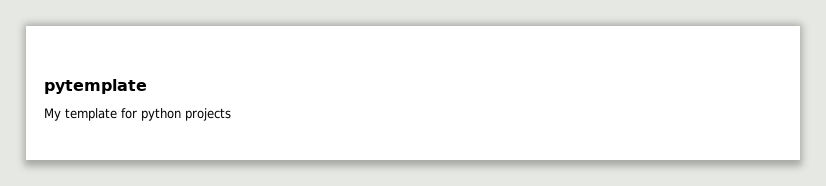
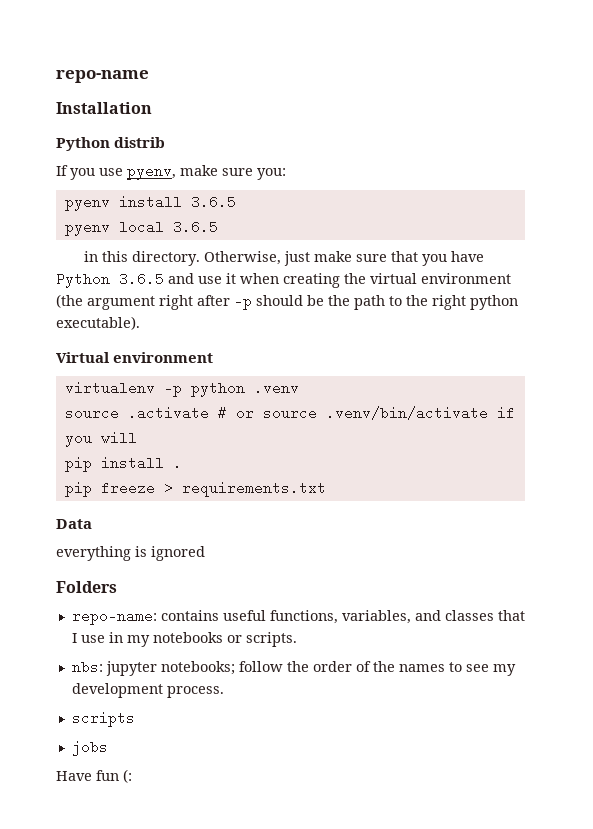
- pytemplate
- My template for python projects
+ repo-name
+ Installation
+ Python distrib
+ If you use pyenv, make sure you:
+ pyenv install 3.6.5
+ pyenv local 3.6.5
+ in this directory. Otherwise, just make sure that you have Python 3.6.5 and use it when creating the virtual environment (the argument right after -p should be the path to the right python executable).
+ Virtual environment
+ virtualenv -p python .venv
+ source .activate # or source .venv/bin/activate if you will
+ pip install .
+ pip freeze > requirements.txt
+ Data
+ everything is ignored
+ Folders
+ repo-name: contains useful functions, variables, and classes that I use in my notebooks or scripts.
+ nbs: jupyter notebooks; follow the order of the names to see my development process.
+ scripts
+ jobs
+ Have fun (:

